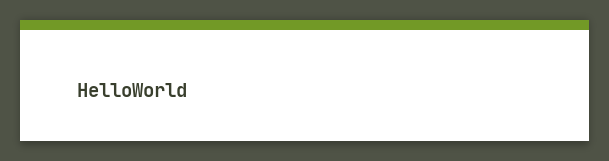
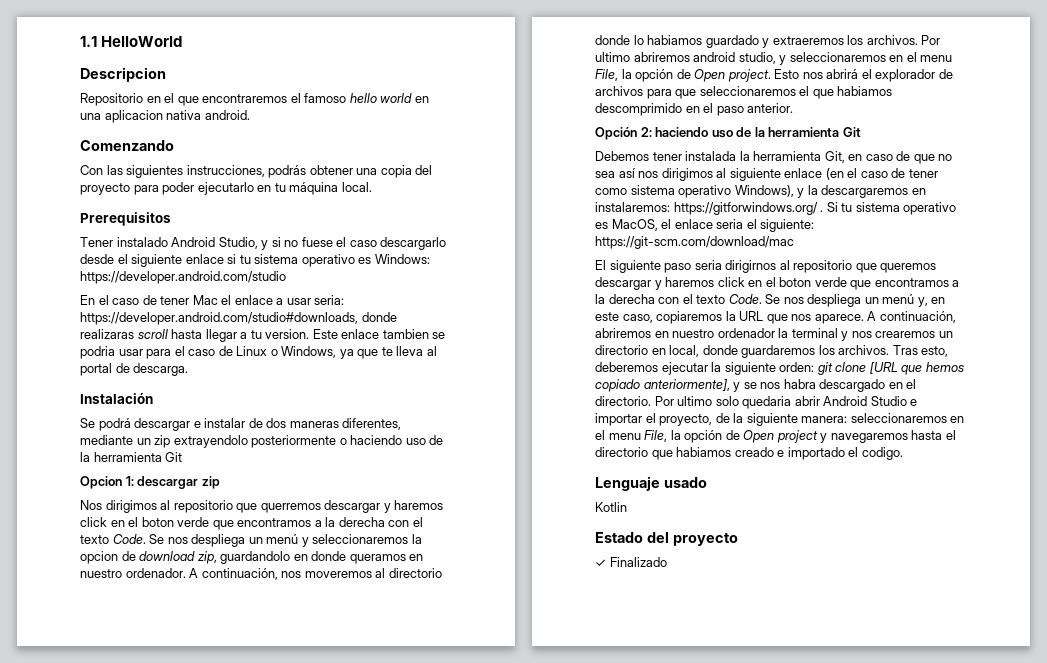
- HelloWorld
+ 1.1 HelloWorld
+ Descripcion
+ Repositorio en el que encontraremos el famoso hello world en una aplicacion nativa android.
+ Comenzando
+ Con las siguientes instrucciones, podrás obtener una copia del proyecto para poder ejecutarlo en tu máquina local.
+ Prerequisitos
+ Tener instalado Android Studio, y si no fuese el caso descargarlo desde el siguiente enlace si tu sistema operativo es Windows: https://developer.android.com/studio
+ En el caso de tener Mac el enlace a usar seria: https://developer.android.com/studio#downloads, donde realizaras scroll hasta llegar a tu version. Este enlace tambien se podria usar para el caso de Linux o Windows, ya que te lleva al portal de descarga.
+ Instalación
+ Se podrá descargar e instalar de dos maneras diferentes, mediante un zip extrayendolo posteriormente o haciendo uso de la herramienta Git
+ Opcion 1: descargar zip
+ Nos dirigimos al repositorio que querremos descargar y haremos click en el boton verde que encontramos a la derecha con el texto Code. Se nos despliega un menú y seleccionaremos la opcion de download zip, guardandolo en donde queramos en nuestro ordenador. A continuación, nos moveremos al directorio donde lo habiamos guardado y extraeremos los archivos. Por ultimo abriremos android studio, y seleccionaremos en el menu File, la opción de Open project. Esto nos abrirá el explorador de archivos para que seleccionaremos el que habiamos descomprimido en el paso anterior.
+ Opción 2: haciendo uso de la herramienta Git
+ Debemos tener instalada la herramienta Git, en caso de que no sea así nos dirigimos al siguiente enlace (en el caso de tener como sistema operativo Windows), y la descargaremos en instalaremos: https://gitforwindows.org/ . Si tu sistema operativo es MacOS, el enlace seria el siguiente: https://git-scm.com/download/mac
+ El siguiente paso seria dirigirnos al repositorio que queremos descargar y haremos click en el boton verde que encontramos a la derecha con el texto Code. Se nos despliega un menú y, en este caso, copiaremos la URL que nos aparece. A continuación, abriremos en nuestro ordenador la terminal y nos crearemos un directorio en local, donde guardaremos los archivos. Tras esto, deberemos ejecutar la siguiente orden: git clone [URL que hemos copiado anteriormente], y se nos habra descargado en el directorio. Por ultimo solo quedaria abrir Android Studio e importar el proyecto, de la siguiente manera: seleccionaremos en el menu File, la opción de Open project y navegaremos hasta el directorio que habiamos creado e importado el codigo.
+ Lenguaje usado
+ Kotlin
+ Estado del proyecto
+ ✓ Finalizado

